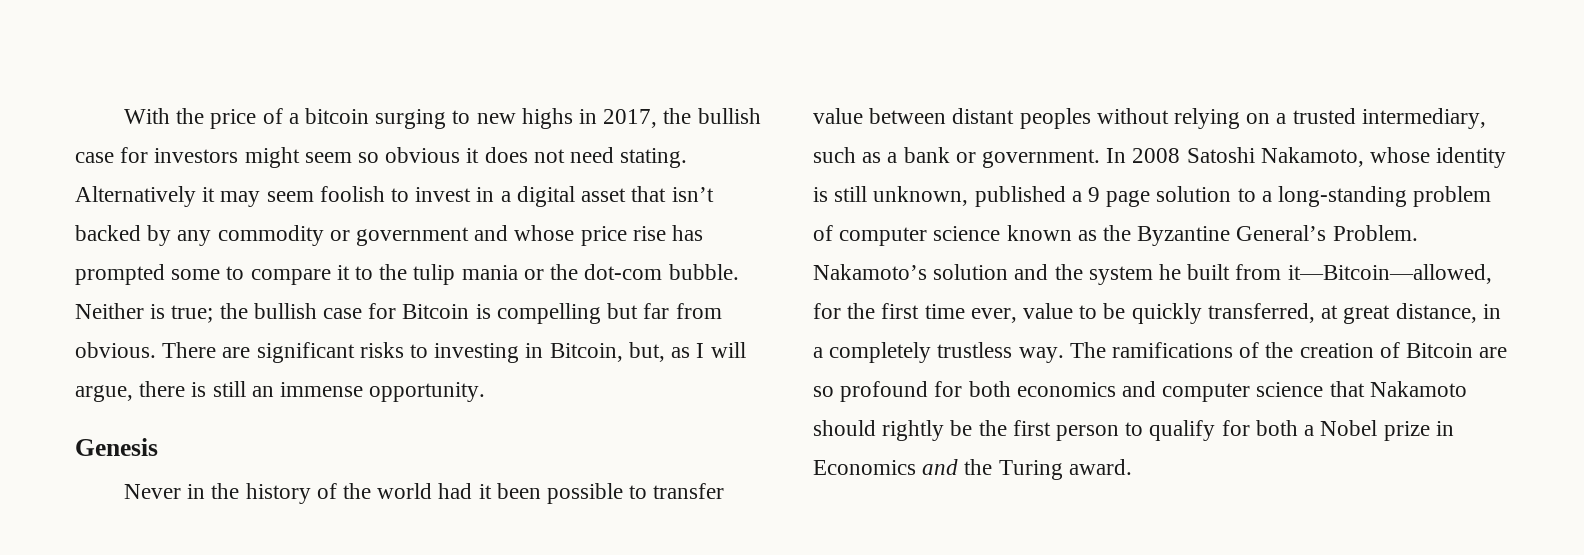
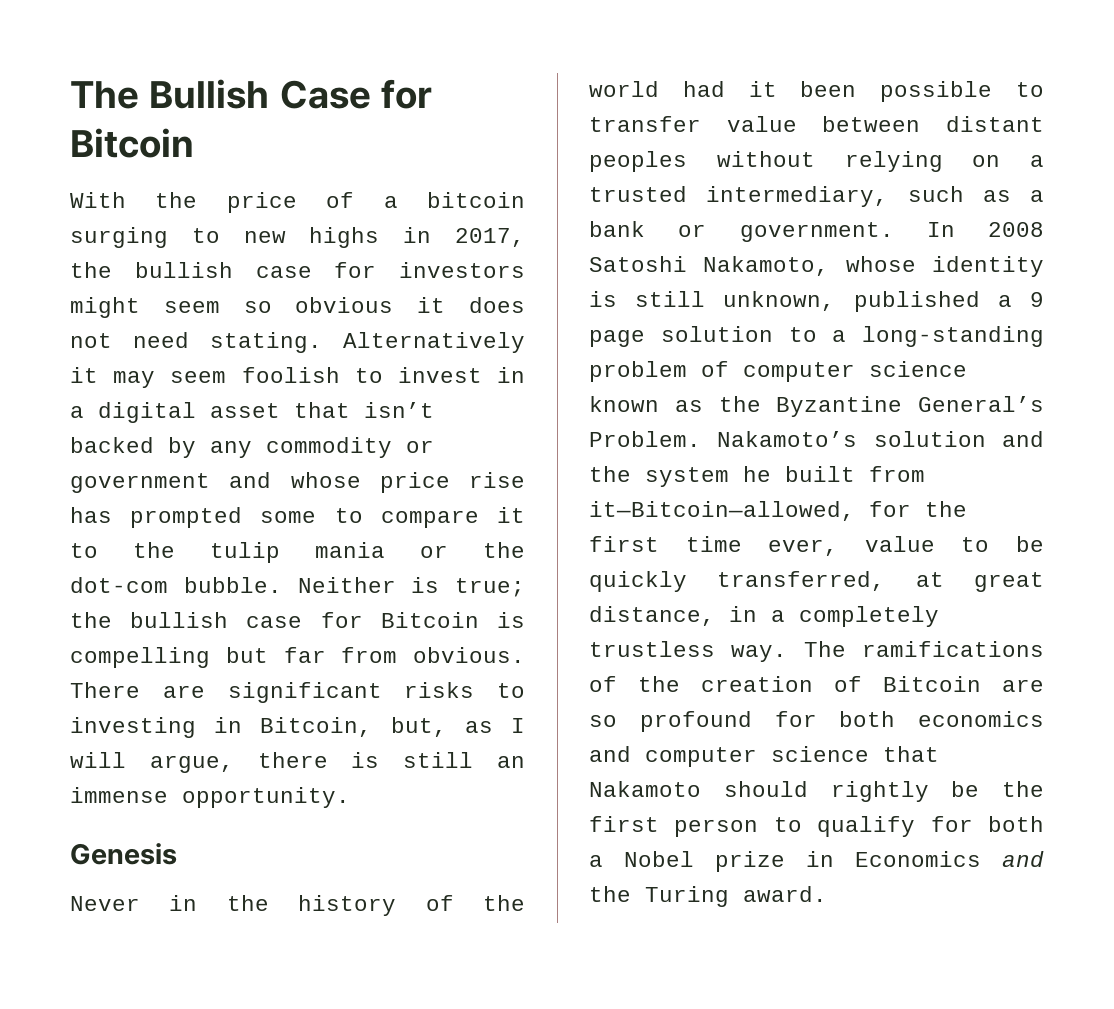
+ The Bullish Case for Bitcoin

